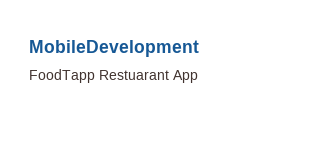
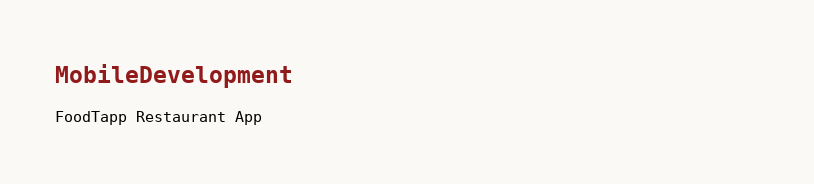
- FoodTapp Restuarant App
+ FoodTapp Restaurant App

